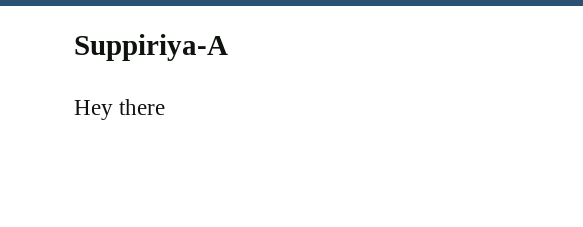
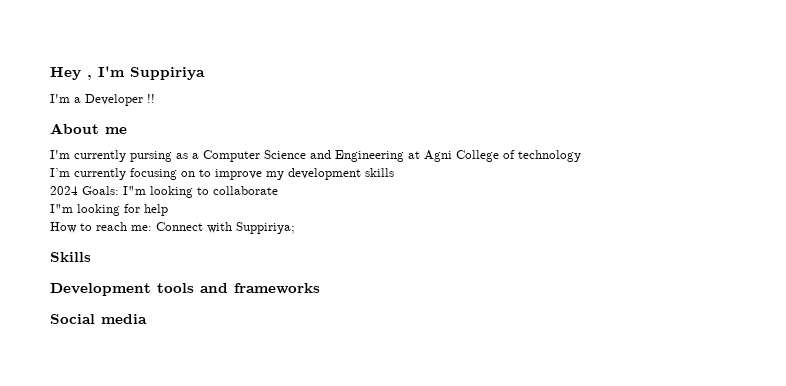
- Suppiriya-A
- Hey there
+ Hey , I'm Suppiriya
+ I'm a Developer !!
+ About me
+ I'm currently pursing as a Computer Science and Engineering at Agni College of technology
+ I’m currently focusing on to improve my development skills
+ 2024 Goals: I"m looking to collaborate
+ I"m looking for help
+ How to reach me: Connect with Suppiriya;
+ Skills
+ Development tools and frameworks
+ Social media

